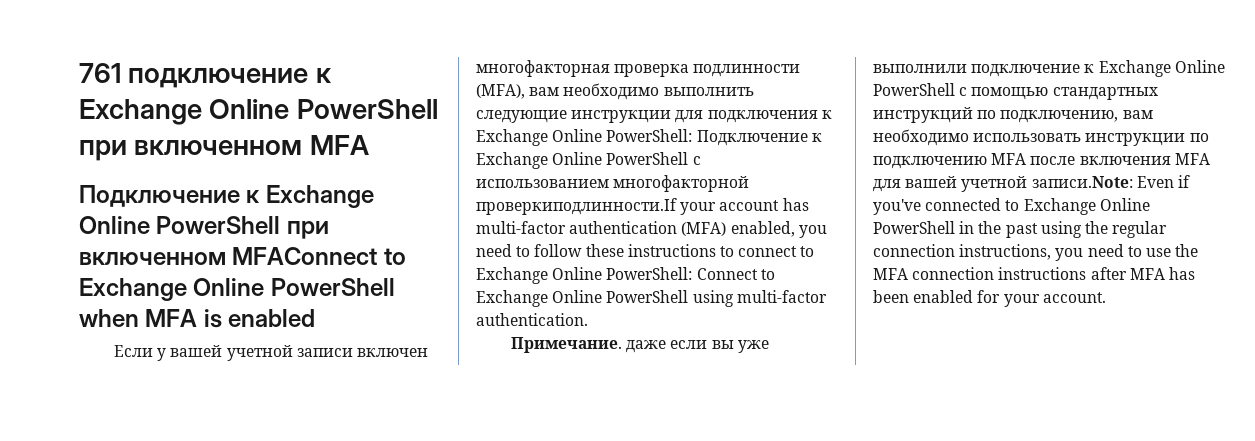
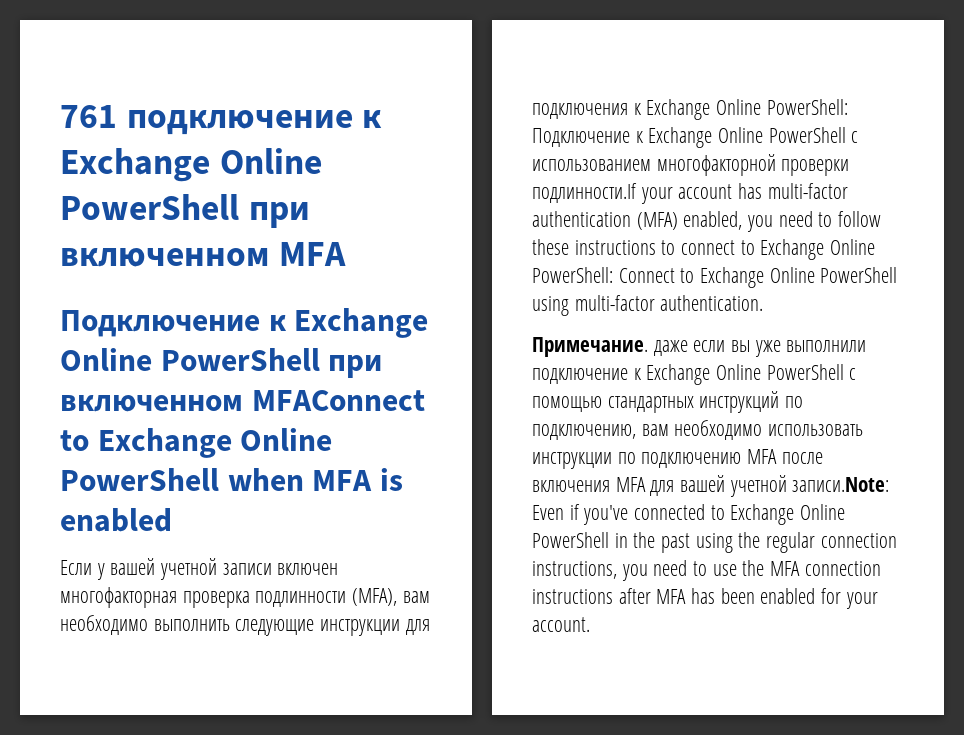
- Если у вашей учетной записи включен многофакторная проверка подлинности (MFA), вам необходимо выполнить следующие инструкции для подключения к Exchange Online PowerShell: Подключение к Exchange Online PowerShell с использованием многофакторной проверкиподлинности.If your account has multi-factor authentication (MFA) enabled, you need to follow these instructions to connect to Exchange Online PowerShell: Connect to Exchange Online PowerShell using multi-factor authentication.
+ Если у вашей учетной записи включен многофакторная проверка подлинности (MFA), вам необходимо выполнить следующие инструкции для подключения к Exchange Online PowerShell: Подключение к Exchange Online PowerShell с использованием многофакторной проверки подлинности.If your account has multi-factor authentication (MFA) enabled, you need to follow these instructions to connect to Exchange Online PowerShell: Connect to Exchange Online PowerShell using multi-factor authentication.

